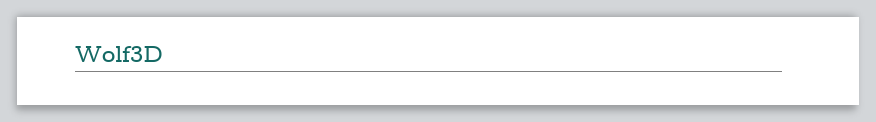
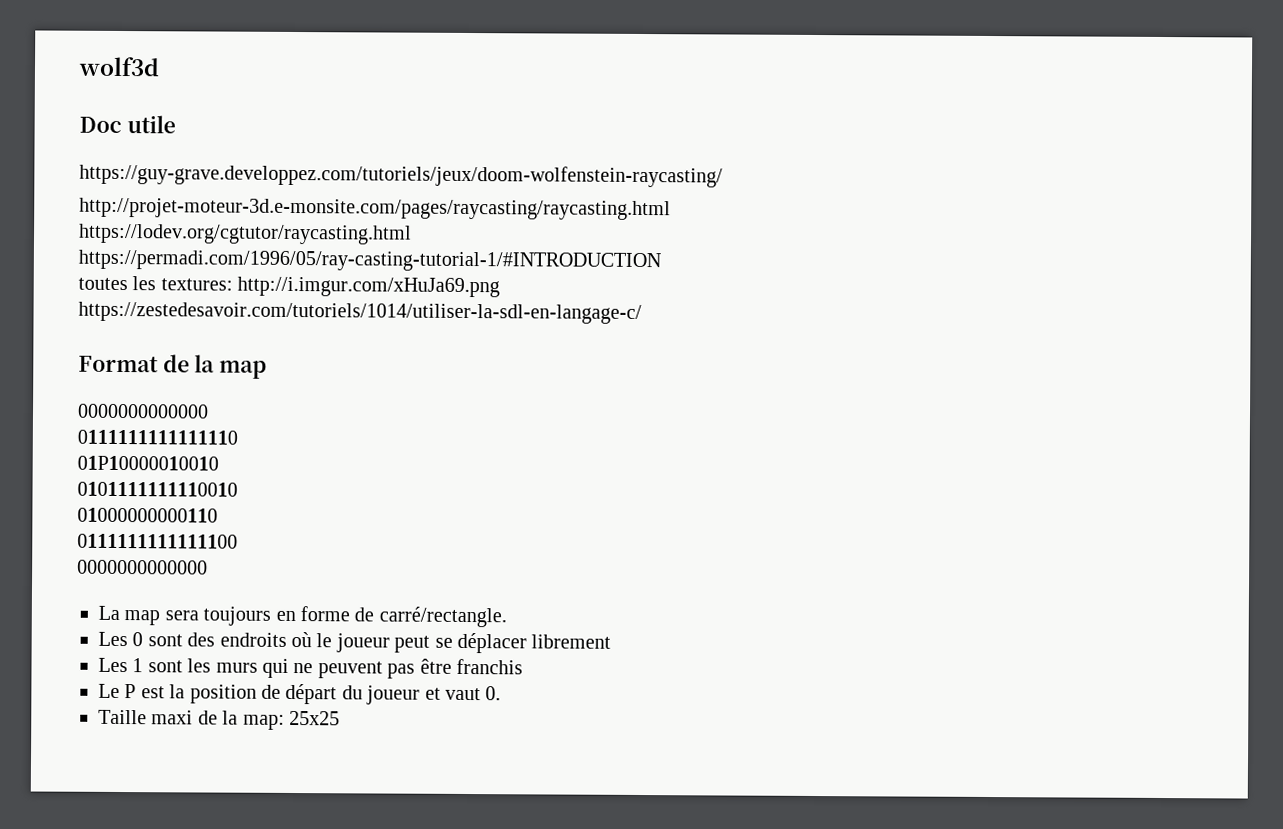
- Wolf3D
+ wolf3d
+ Doc utile
+ https://guy-grave.developpez.com/tutoriels/jeux/doom-wolfenstein-raycasting/
+ http://projet-moteur-3d.e-monsite.com/pages/raycasting/raycasting.html
+ https://lodev.org/cgtutor/raycasting.html
+ https://permadi.com/1996/05/ray-casting-tutorial-1/#INTRODUCTION
+ toutes les textures: http://i.imgur.com/xHuJa69.png
+ https://zestedesavoir.com/tutoriels/1014/utiliser-la-sdl-en-langage-c/
+ Format de la map
+ 0000000000000
+ 0111111111111110
+ 01P10000010010
+ 0101111111110010
+ 01000000000110
+ 0111111111111100
+ 0000000000000
+ La map sera toujours en forme de carré/rectangle.
+ Les 0 sont des endroits où le joueur peut se déplacer librement
+ Les 1 sont les murs qui ne peuvent pas être franchis
+ Le P est la position de départ du joueur et vaut 0.
+ Taille maxi de la map: 25x25

